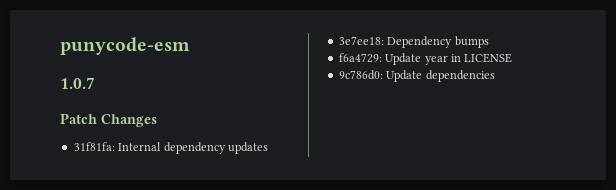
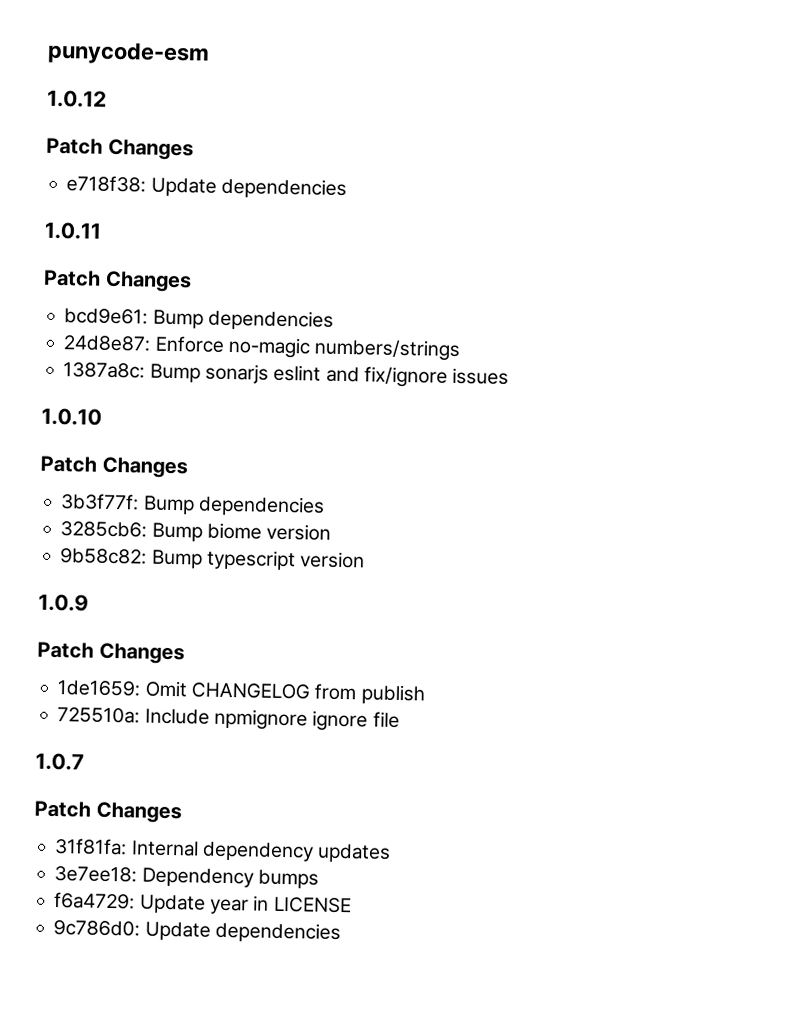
+ 1.0.12
+ Patch Changes
+ e718f38: Update dependencies
+ 1.0.11
+ Patch Changes
+ bcd9e61: Bump dependencies
+ 24d8e87: Enforce no-magic numbers/strings
+ 1387a8c: Bump sonarjs eslint and fix/ignore issues
+ 1.0.10
+ Patch Changes
+ 3b3f77f: Bump dependencies
+ 3285cb6: Bump biome version
+ 9b58c82: Bump typescript version
+ 1.0.9
+ Patch Changes
+ 1de1659: Omit CHANGELOG from publish
+ 725510a: Include npmignore ignore file

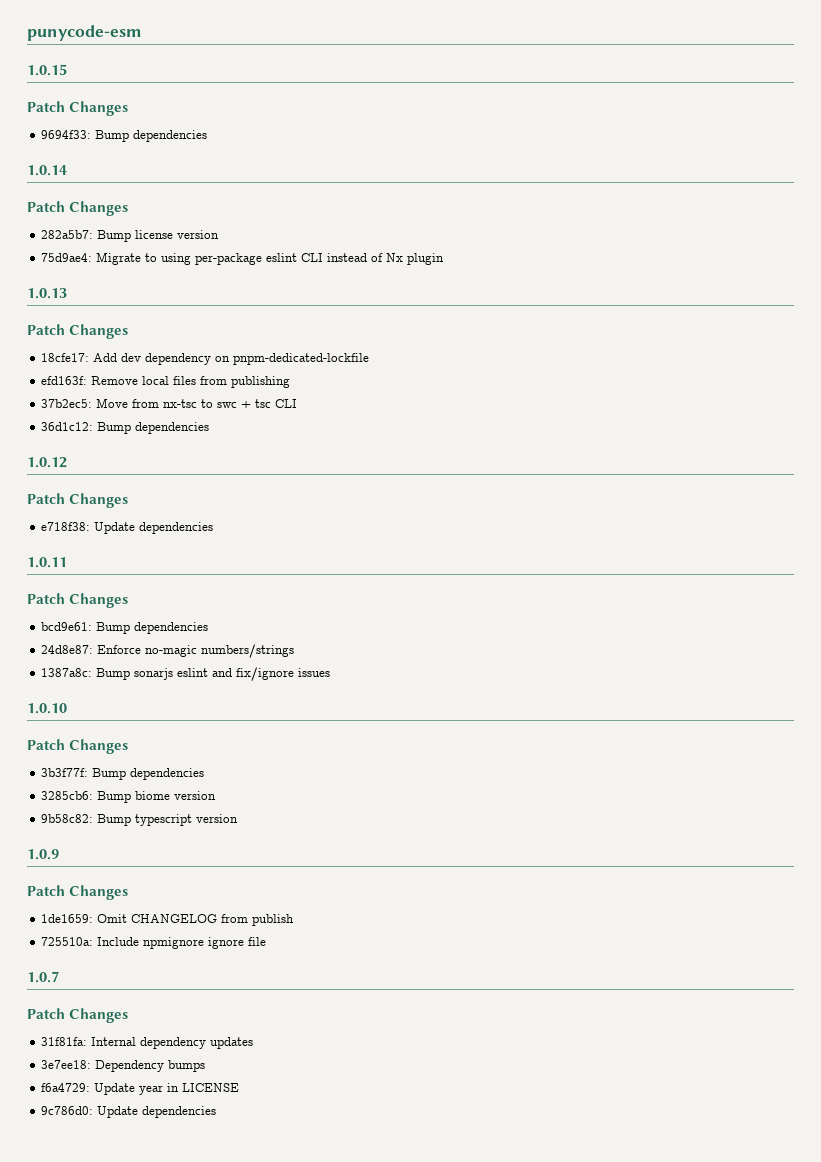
+ 1.0.15
+ Patch Changes
+ 9694f33: Bump dependencies
+ 1.0.14
+ Patch Changes
+ 282a5b7: Bump license version
+ 75d9ae4: Migrate to using per-package eslint CLI instead of Nx plugin
+ 1.0.13
+ Patch Changes
+ 18cfe17: Add dev dependency on pnpm-dedicated-lockfile
+ efd163f: Remove local files from publishing
+ 37b2ec5: Move from nx-tsc to swc + tsc CLI
+ 36d1c12: Bump dependencies

